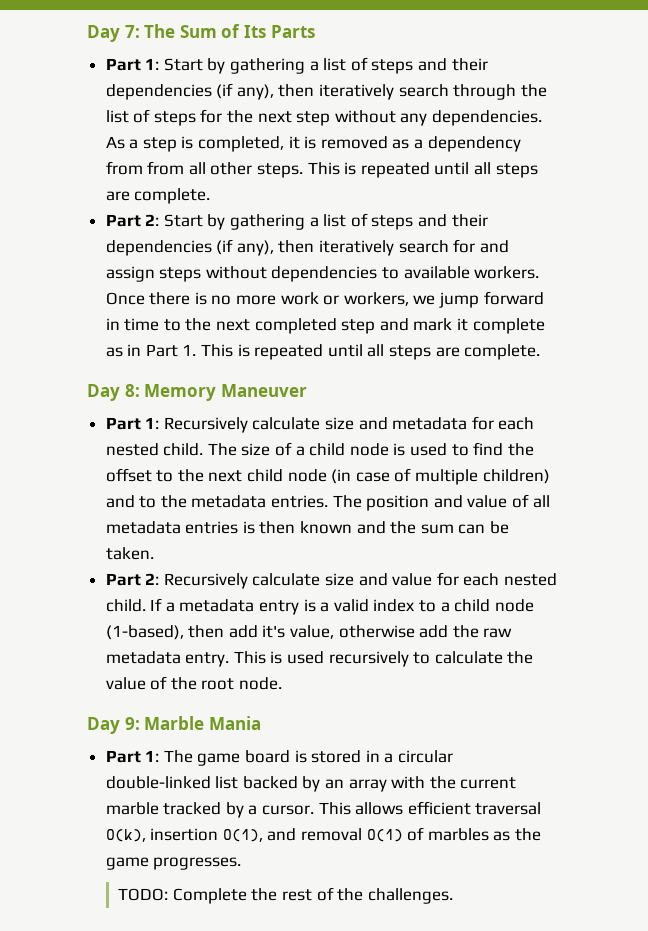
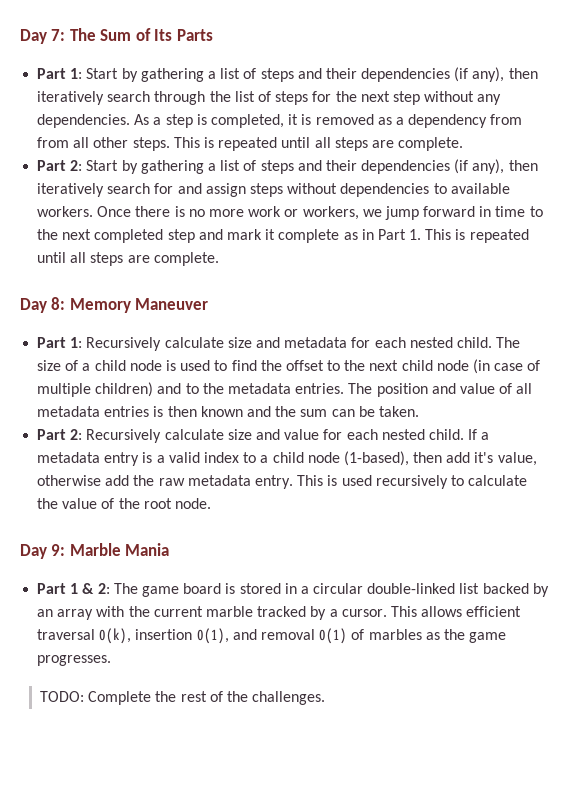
- Part 1: The game board is stored in a circular double-linked list backed by an array with the current marble tracked by a cursor.
+ Part 1 & 2: The game board is stored in a circular double-linked list backed by an array with the current marble tracked by a cursor.

